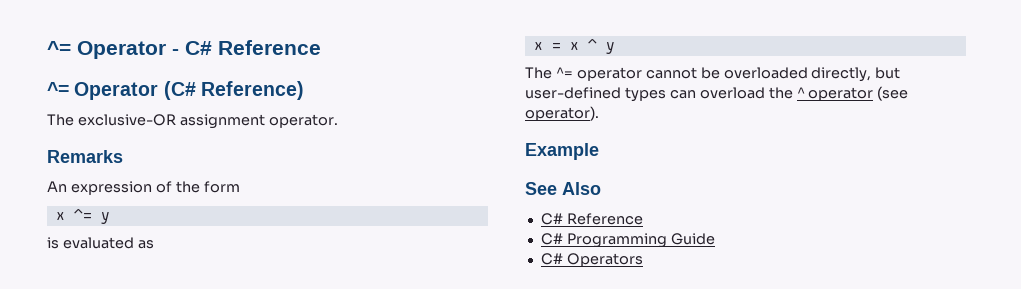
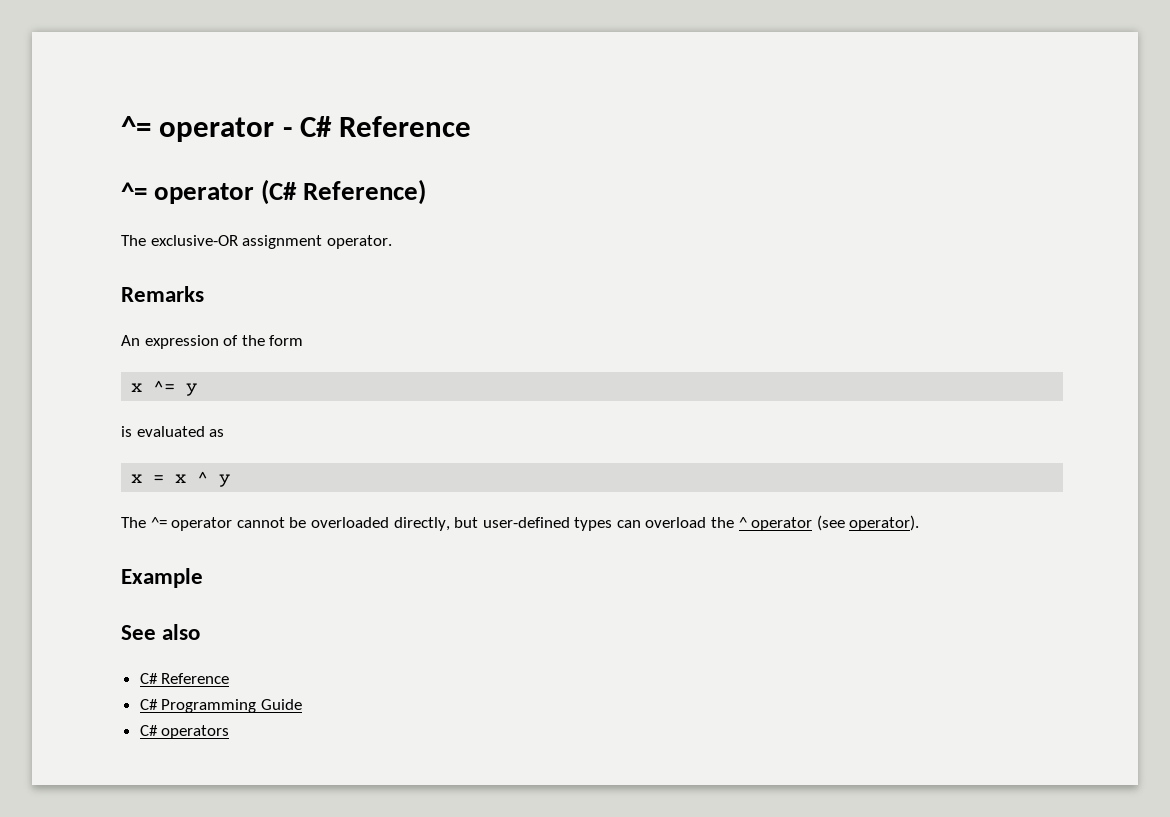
- ^= Operator - C# Reference
+ ^= operator - C# Reference
- ^= Operator (C# Reference)
+ ^= operator (C# Reference)
- See Also
+ See also
- C# Operators
+ C# operators

